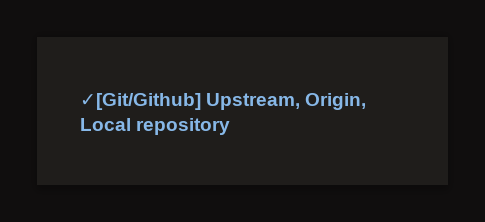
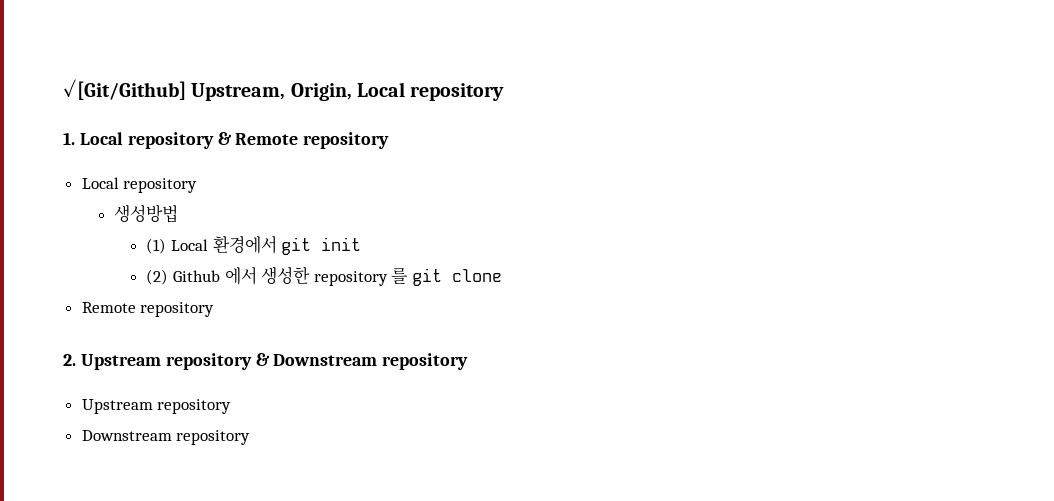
+ 1. Local repository & Remote repository
+ Local repository
+ 생성방법
+ (1) Local 환경에서 git init
+ (2) Github 에서 생성한 repository 를 git clone
+ Remote repository
+ 2. Upstream repository & Downstream repository
+ Upstream repository
+ Downstream repository

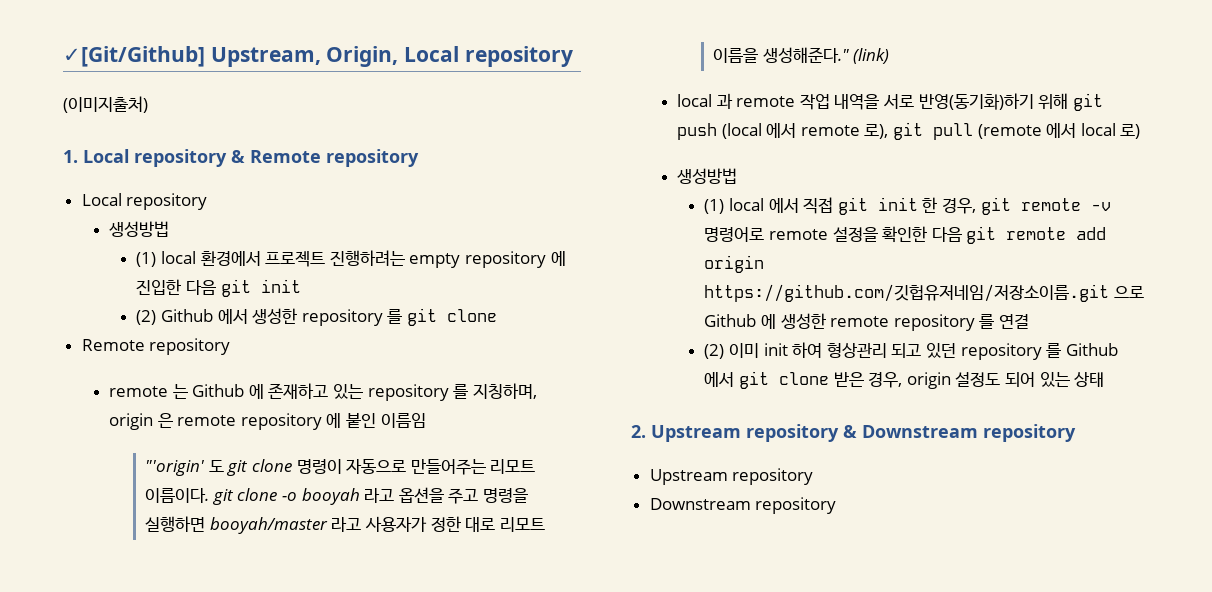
+ (이미지출처)
- (1) Local 환경에서 git init
+ (1) local 환경에서 프로젝트 진행하려는 empty repository 에 진입한 다음 git init
+ remote 는 Github 에 존재하고 있는 repository 를 지칭하며, origin 은 remote repository 에 붙인 이름임
+ "'origin' 도 git clone 명령이 자동으로 만들어주는 리모트 이름이다. git clone -o booyah 라고 옵션을 주고 명령을 실행하면 booyah/master 라고 사용자가 정한 대로 리모트 이름을 생성해준다." (link)
+ local 과 remote 작업 내역을 서로 반영(동기화)하기 위해 git push (local 에서 remote 로), git pull (remote 에서 local 로)
+ 생성방법
+ (1) local 에서 직접 git init 한 경우, git remote -v 명령어로 remote 설정을 확인한 다음 git remote add origin https://github.com/깃헙유저네임/저장소이름.git 으로 Github 에 생성한 remote repository 를 연결
+ (2) 이미 init 하여 형상관리 되고 있던 repository 를 Github 에서 git clone 받은 경우, origin 설정도 되어 있는 상태

